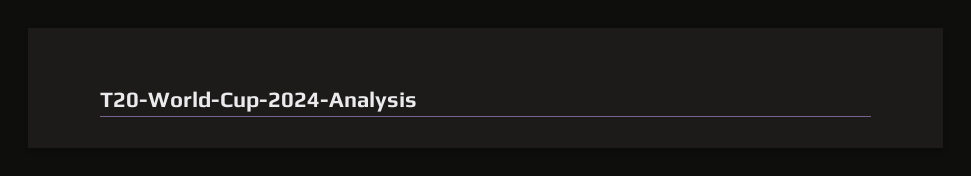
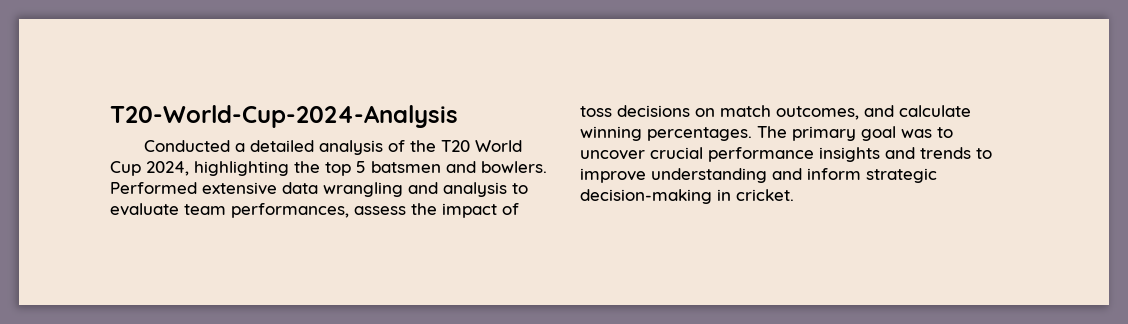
+ Conducted a detailed analysis of the T20 World Cup 2024, highlighting the top 5 batsmen and bowlers. Performed extensive data wrangling and analysis to evaluate team performances, assess the impact of toss decisions on match outcomes, and calculate winning percentages. The primary goal was to uncover crucial performance insights and trends to improve understanding and inform strategic decision-making in cricket.

